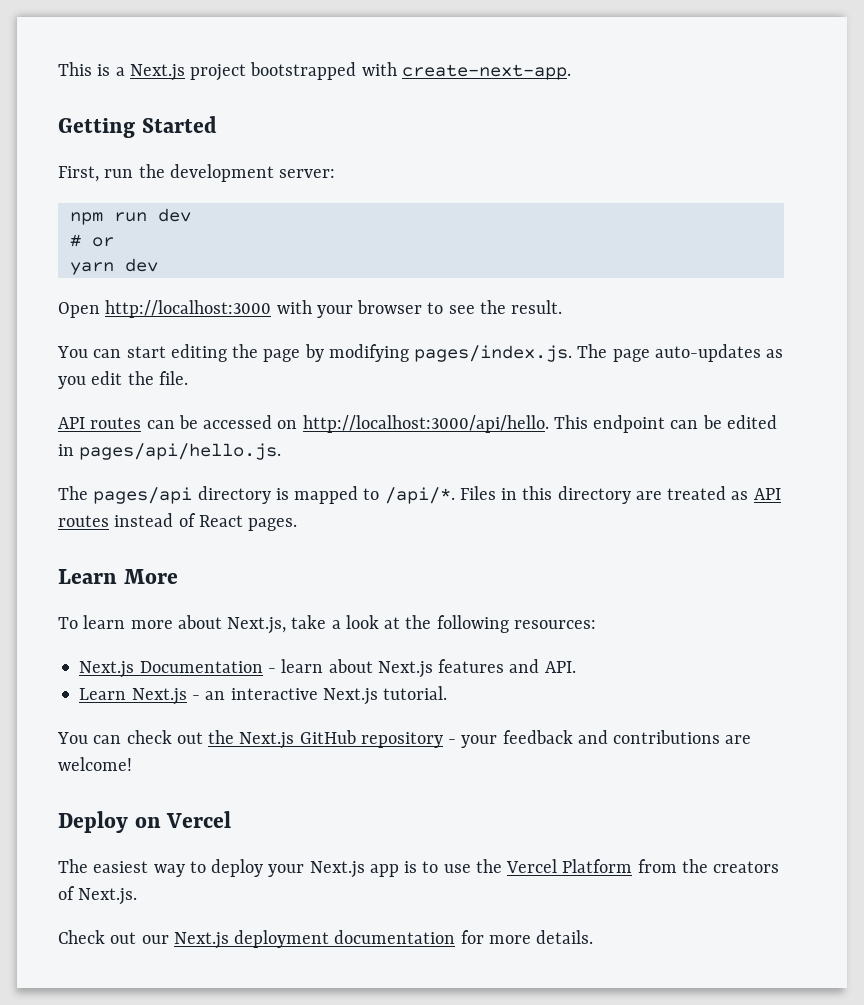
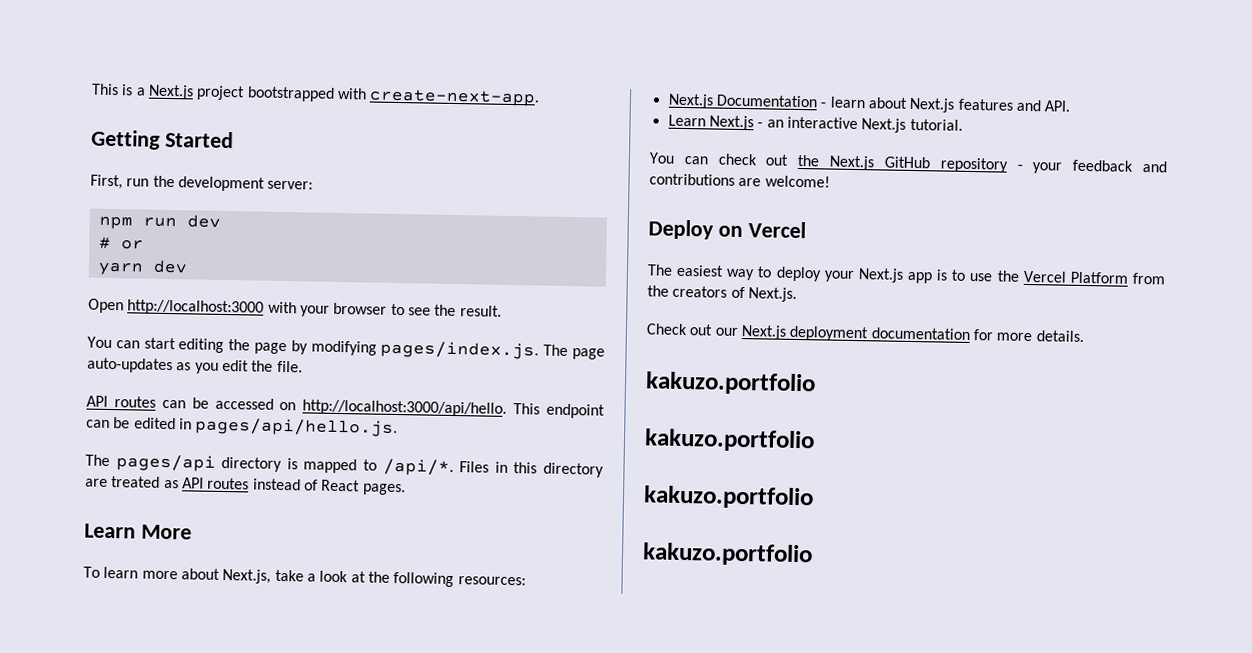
  Check out our Next.js deployment documentation for more details.
+ kakuzo.portfolio
+ kakuzo.portfolio
+ kakuzo.portfolio
+ kakuzo.portfolio

